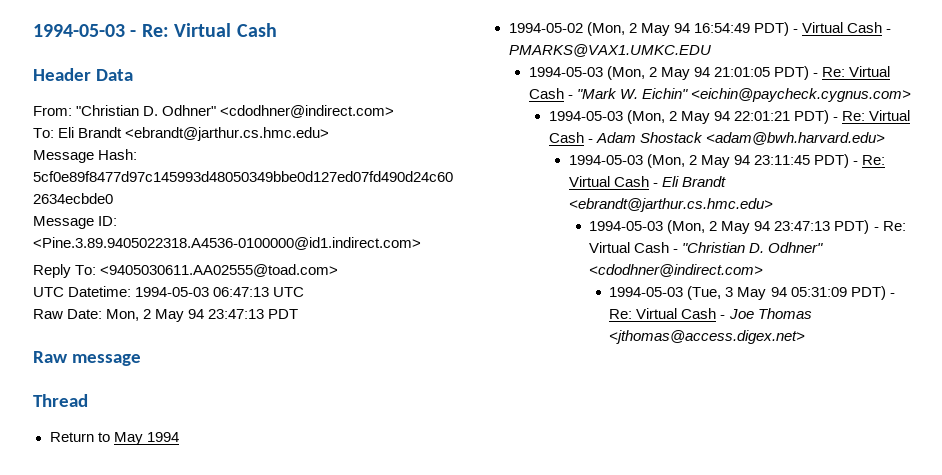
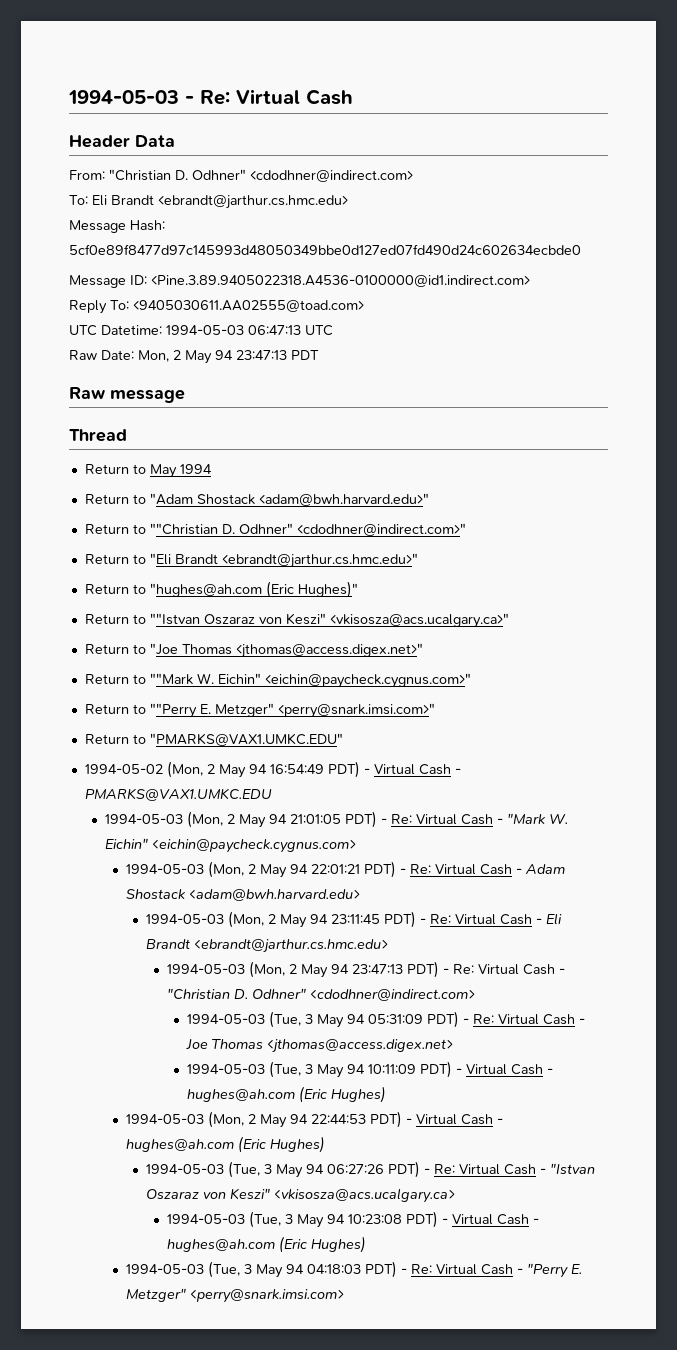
+ Return to "Adam Shostack <adam@bwh.harvard.edu>"
+ Return to ""Christian D. Odhner" <cdodhner@indirect.com>"
+ Return to "Eli Brandt <ebrandt@jarthur.cs.hmc.edu>"
+ Return to "hughes@ah.com (Eric Hughes)"
+ Return to ""Istvan Oszaraz von Keszi" <vkisosza@acs.ucalgary.ca>"
+ Return to "Joe Thomas <jthomas@access.digex.net>"
+ Return to ""Mark W. Eichin" <eichin@paycheck.cygnus.com>"
+ Return to ""Perry E. Metzger" <perry@snark.imsi.com>"
+ Return to "PMARKS@VAX1.UMKC.EDU"
+ 1994-05-03 (Tue, 3 May 94 10:11:09 PDT) - Virtual Cash - hughes@ah.com (Eric Hughes)
+ 1994-05-03 (Mon, 2 May 94 22:44:53 PDT) - Virtual Cash - hughes@ah.com (Eric Hughes)
+ 1994-05-03 (Tue, 3 May 94 06:27:26 PDT) - Re: Virtual Cash - "Istvan Oszaraz von Keszi" <vkisosza@acs.ucalgary.ca>
+ 1994-05-03 (Tue, 3 May 94 10:23:08 PDT) - Virtual Cash - hughes@ah.com (Eric Hughes)
+ 1994-05-03 (Tue, 3 May 94 04:18:03 PDT) - Re: Virtual Cash - "Perry E. Metzger" <perry@snark.imsi.com>

